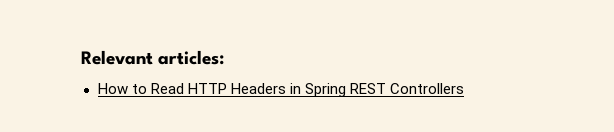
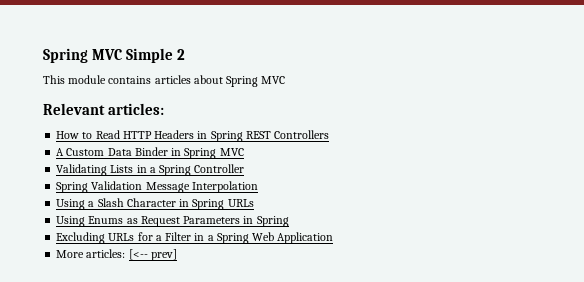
+ Spring MVC Simple 2
+ This module contains articles about Spring MVC
+ A Custom Data Binder in Spring MVC
+ Validating Lists in a Spring Controller
+ Spring Validation Message Interpolation
+ Using a Slash Character in Spring URLs
+ Using Enums as Request Parameters in Spring
+ Excluding URLs for a Filter in a Spring Web Application
+ More articles: [<-- prev]

